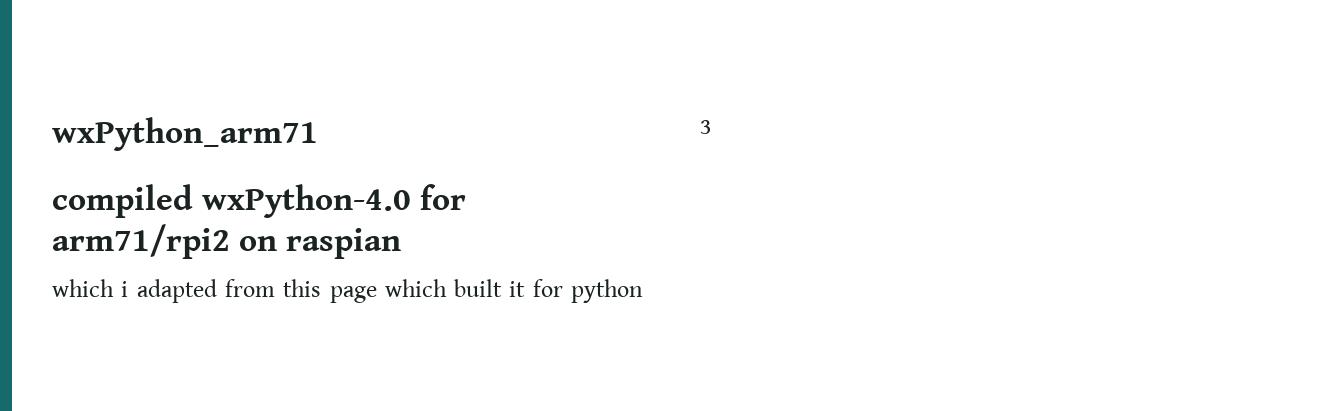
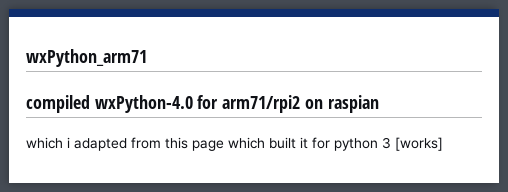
- which i adapted from this page which built it for python 3
+ which i adapted from this page which built it for python 3 [works]

